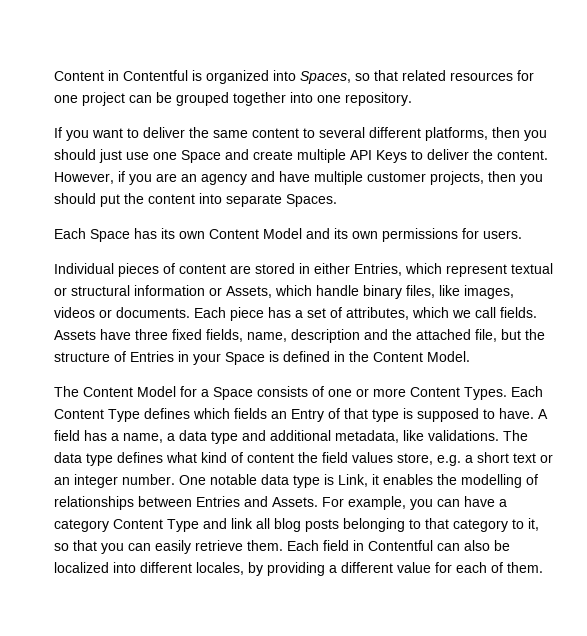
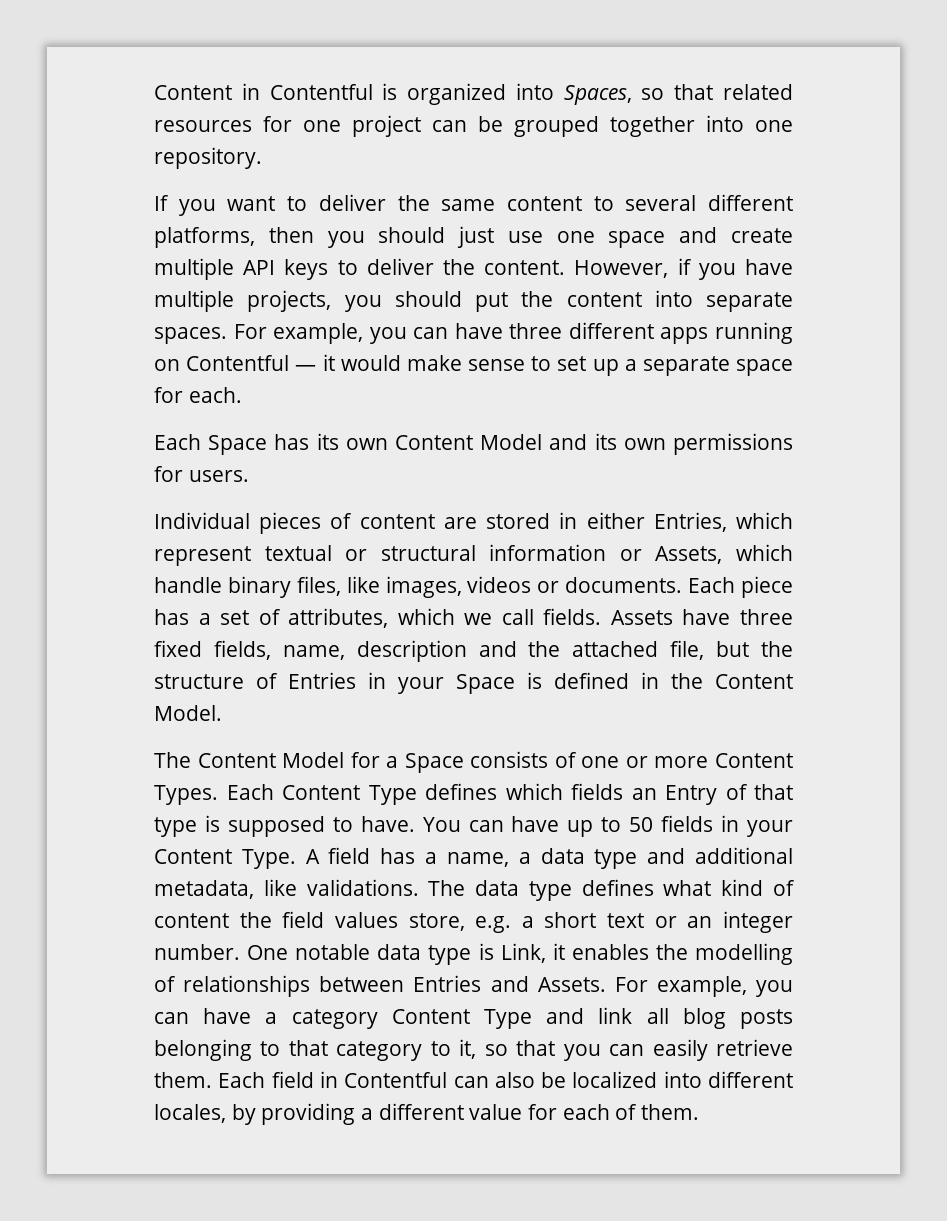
- If you want to deliver the same content to several different platforms, then you should just use one Space and create multiple API Keys to deliver the content.
+ If you want to deliver the same content to several different platforms, then you should just use one space and create multiple API keys to deliver the content.
- However, if you are an agency and have multiple customer projects, then you should put the content into separate Spaces.
+ However, if you have multiple projects, you should put the content into separate spaces. For example, you can have three different apps running on Contentful — it would make sense to set up a separate space for each.
+ You can have up to 50 fields in your Content Type.

